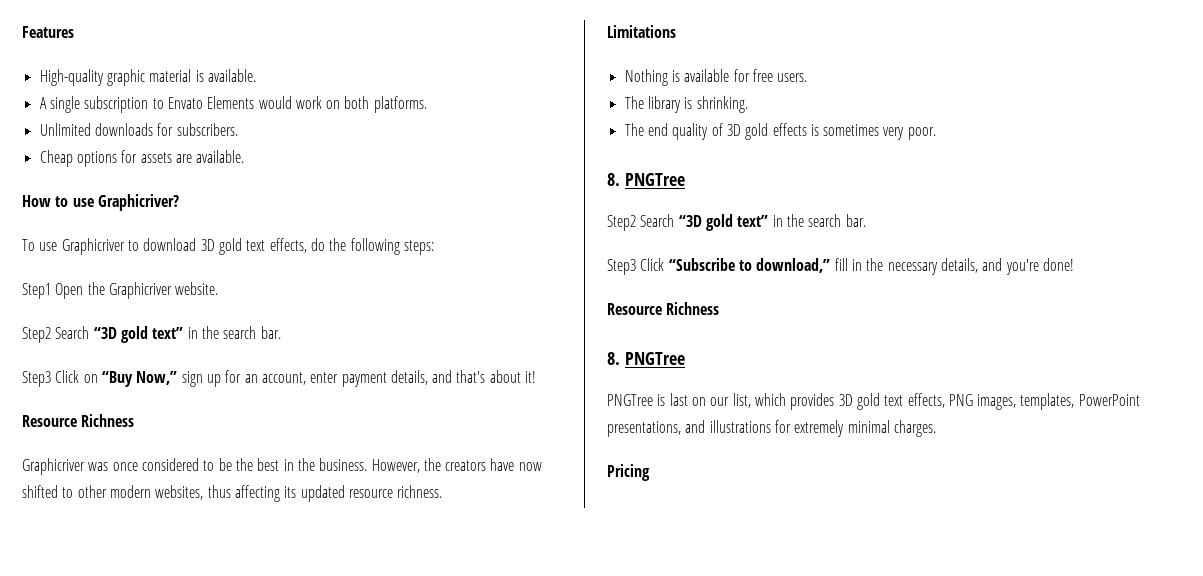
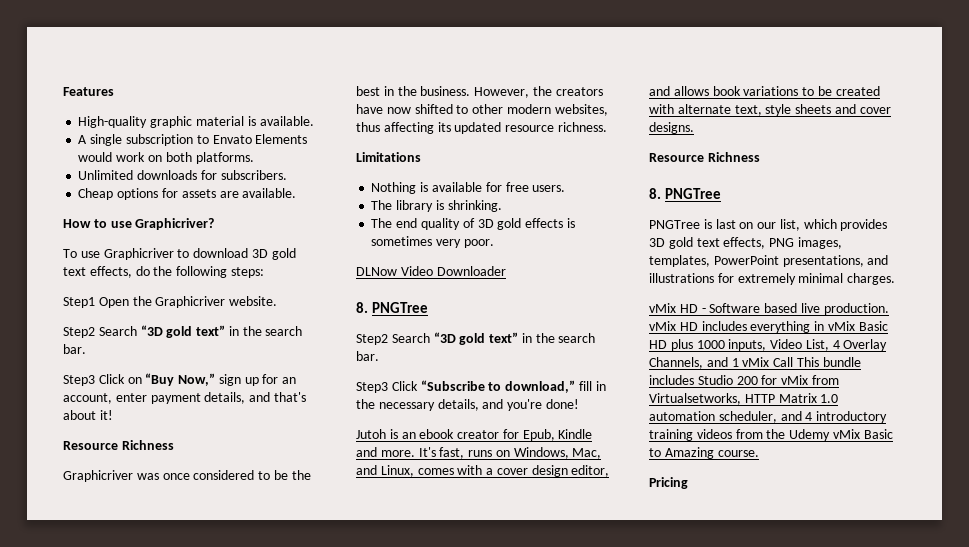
+ DLNow Video Downloader
+ Jutoh is an ebook creator for Epub, Kindle and more. It's fast, runs on Windows, Mac, and Linux, comes with a cover design editor, and allows book variations to be created with alternate text, style sheets and cover designs.
+ vMix HD - Software based live production. vMix HD includes everything in vMix Basic HD plus 1000 inputs, Video List, 4 Overlay Channels, and 1 vMix Call This bundle includes Studio 200 for vMix from Virtualsetworks, HTTP Matrix 1.0 automation scheduler, and 4 introductory training videos from the Udemy vMix Basic to Amazing course.

